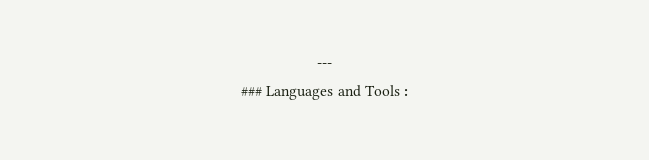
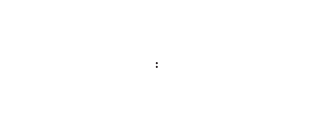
- ---
- ### Languages and Tools :
+ :

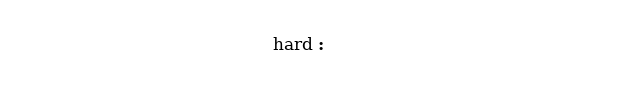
- :
+ hard :

